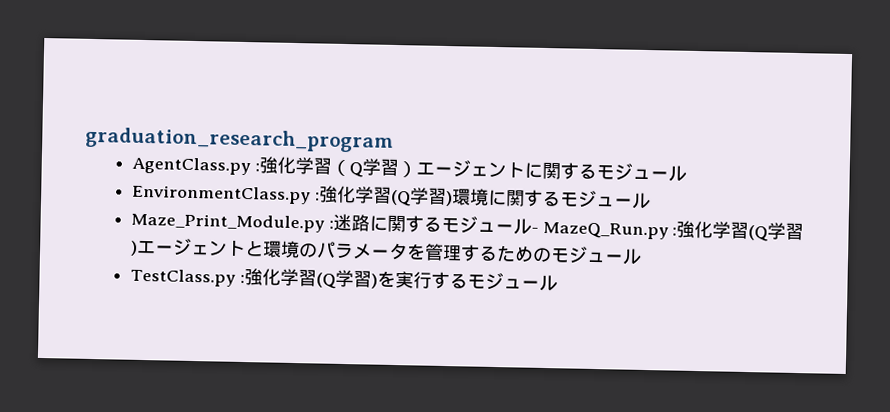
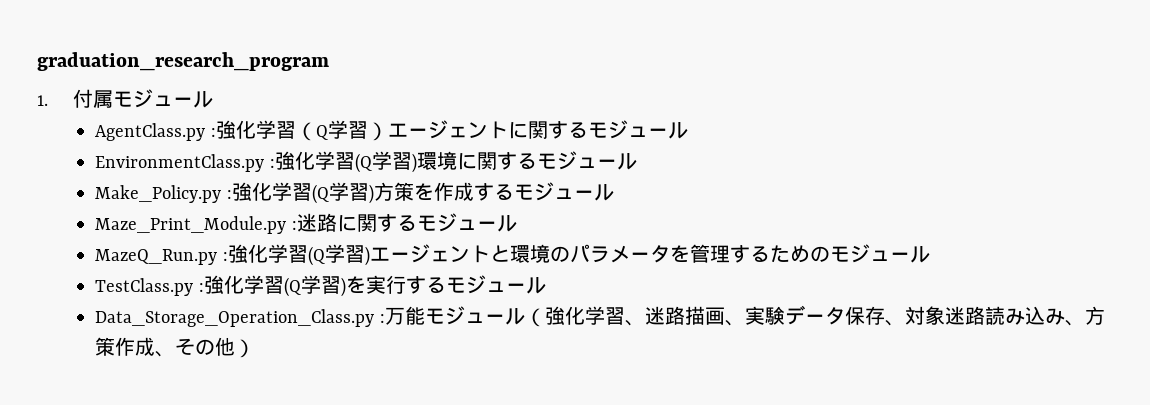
+ 1.付属モジュール
+ Make_Policy.py :強化学習(Q学習)方策を作成するモジュール
- Maze_Print_Module.py :迷路に関するモジュール- MazeQ_Run.py :強化学習(Q学習)エージェントと環境のパラメータを管理するためのモジュール
+ Maze_Print_Module.py :迷路に関するモジュール
+ MazeQ_Run.py :強化学習(Q学習)エージェントと環境のパラメータを管理するためのモジュール
+ Data_Storage_Operation_Class.py :万能モジュール（強化学習、迷路描画、実験データ保存、対象迷路読み込み、方策作成、その他）

